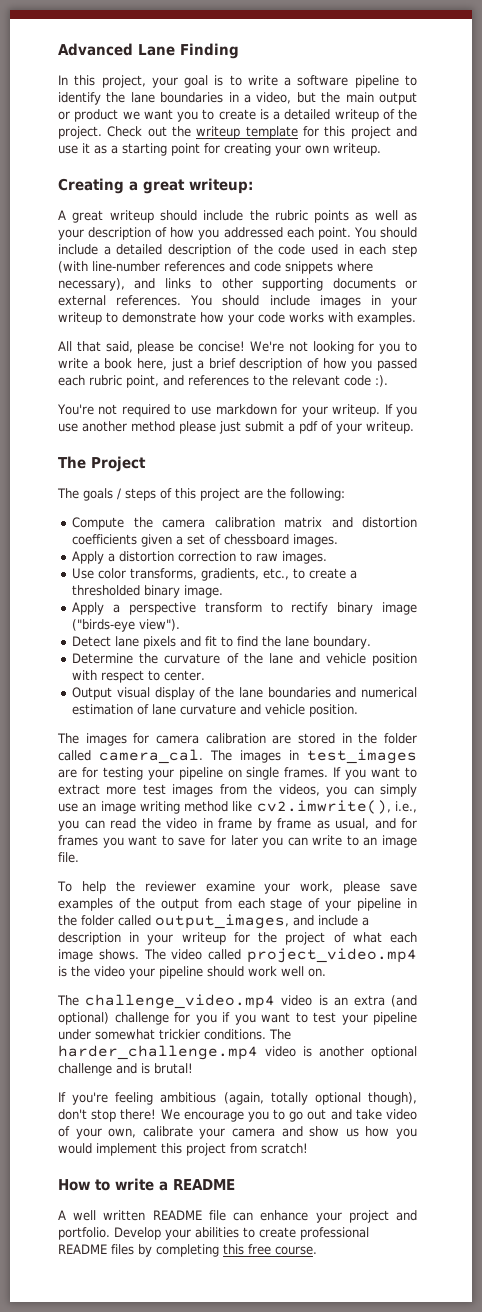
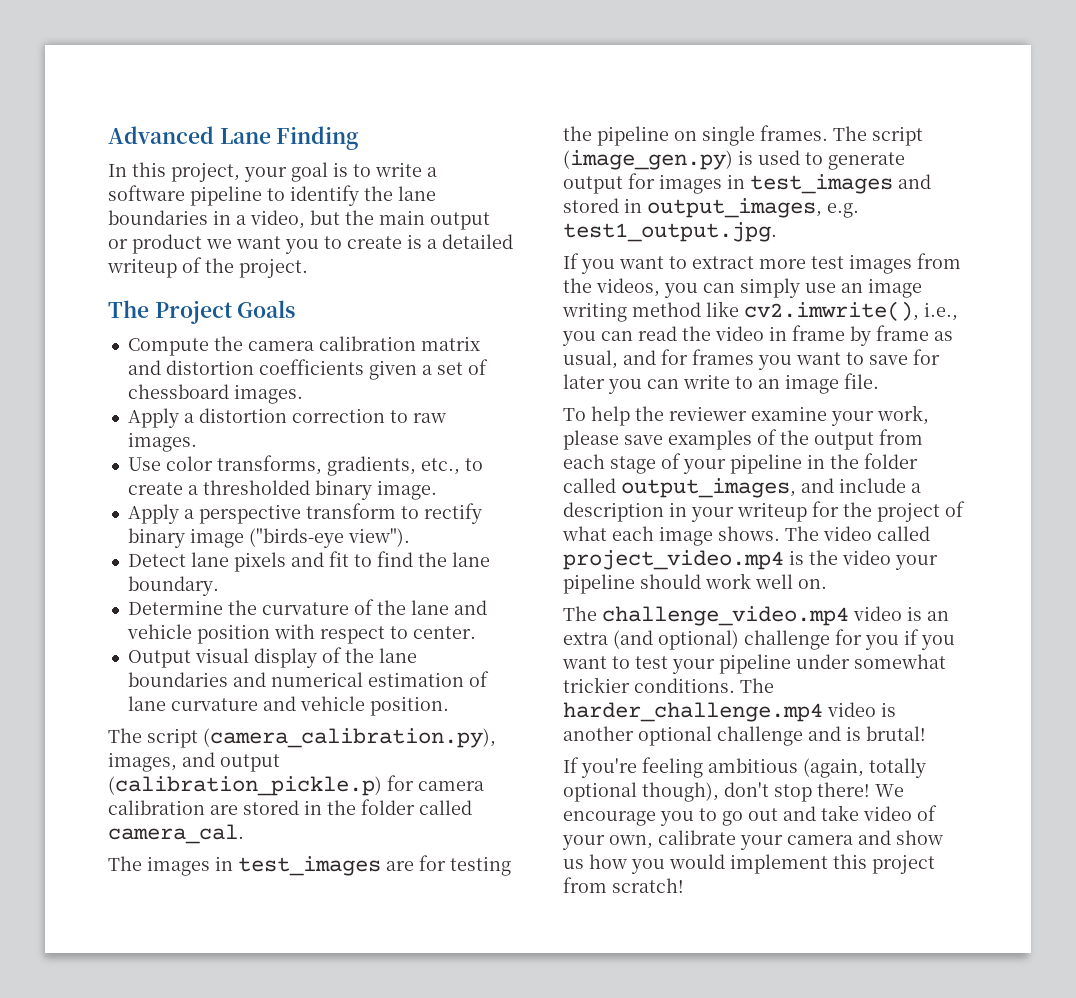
- In this project, your goal is to write a software pipeline to identify the lane boundaries in a video, but the main output or product we want you to create is a detailed writeup of the project. Check out the writeup template for this project and use it as a starting point for creating your own writeup.
- Creating a great writeup:
- A great writeup should include the rubric points as well as your description of how you addressed each point. You should include a detailed description of the code used in each step (with line-number references and code snippets where necessary), and links to other supporting documents or external references. You should include images in your writeup to demonstrate how your code works with examples.
- All that said, please be concise! We're not looking for you to write a book here, just a brief description of how you passed each rubric point, and references to the relevant code :).
- You're not required to use markdown for your writeup. If you use another method please just submit a pdf of your writeup.
- The Project
- The goals / steps of this project are the following:
+ In this project, your goal is to write a software pipeline to identify the lane boundaries in a video, but the main output or product we want you to create is a detailed writeup of the project.
+ The Project Goals
- The images for camera calibration are stored in the folder called camera_cal. The images in test_images are for testing your pipeline on single frames. If you want to extract more test images from the videos, you can simply use an image writing method like cv2.imwrite(), i.e., you can read the video in frame by frame as usual, and for frames you want to save for later you can write to an image file.
+ The script (camera_calibration.py), images, and output (calibration_pickle.p) for camera calibration are stored in the folder called camera_cal.
+ The images in test_images are for testing the pipeline on single frames. The script (image_gen.py) is used to generate output for images in test_images and stored in output_images, e.g. test1_output.jpg.
+ If you want to extract more test images from the videos, you can simply use an image writing method like cv2.imwrite(), i.e., you can read the video in frame by frame as usual, and for frames you want to save for later you can write to an image file.
- How to write a README
- A well written README file can enhance your project and portfolio. Develop your abilities to create professional README files by completing this free course.

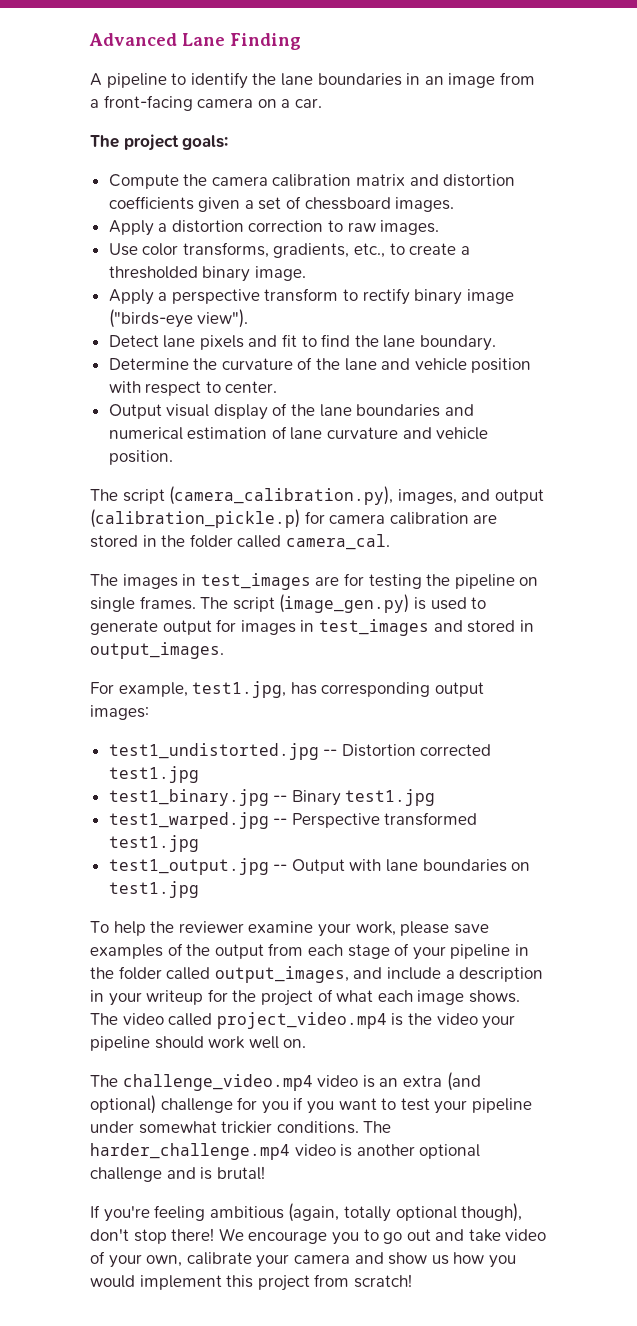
- In this project, your goal is to write a software pipeline to identify the lane boundaries in a video, but the main output or product we want you to create is a detailed writeup of the project.
- The Project Goals
+ A pipeline to identify the lane boundaries in an image from a front-facing camera on a car.
+ The project goals:
- The script (image_gen.py) is used to generate output for images in test_images and stored in output_images, e.g. test1_output.jpg.
- If you want to extract more test images from the videos, you can simply use an image writing method like cv2.imwrite(), i.e., you can read the video in frame by frame as usual, and for frames you want to save for later you can write to an image file.
+ The script (image_gen.py) is used to generate output for images in test_images and stored in output_images.
+ For example, test1.jpg, has corresponding output images:
+ test1_undistorted.jpg -- Distortion corrected test1.jpg
+ test1_binary.jpg -- Binary test1.jpg
+ test1_warped.jpg -- Perspective transformed test1.jpg
+ test1_output.jpg -- Output with lane boundaries on test1.jpg

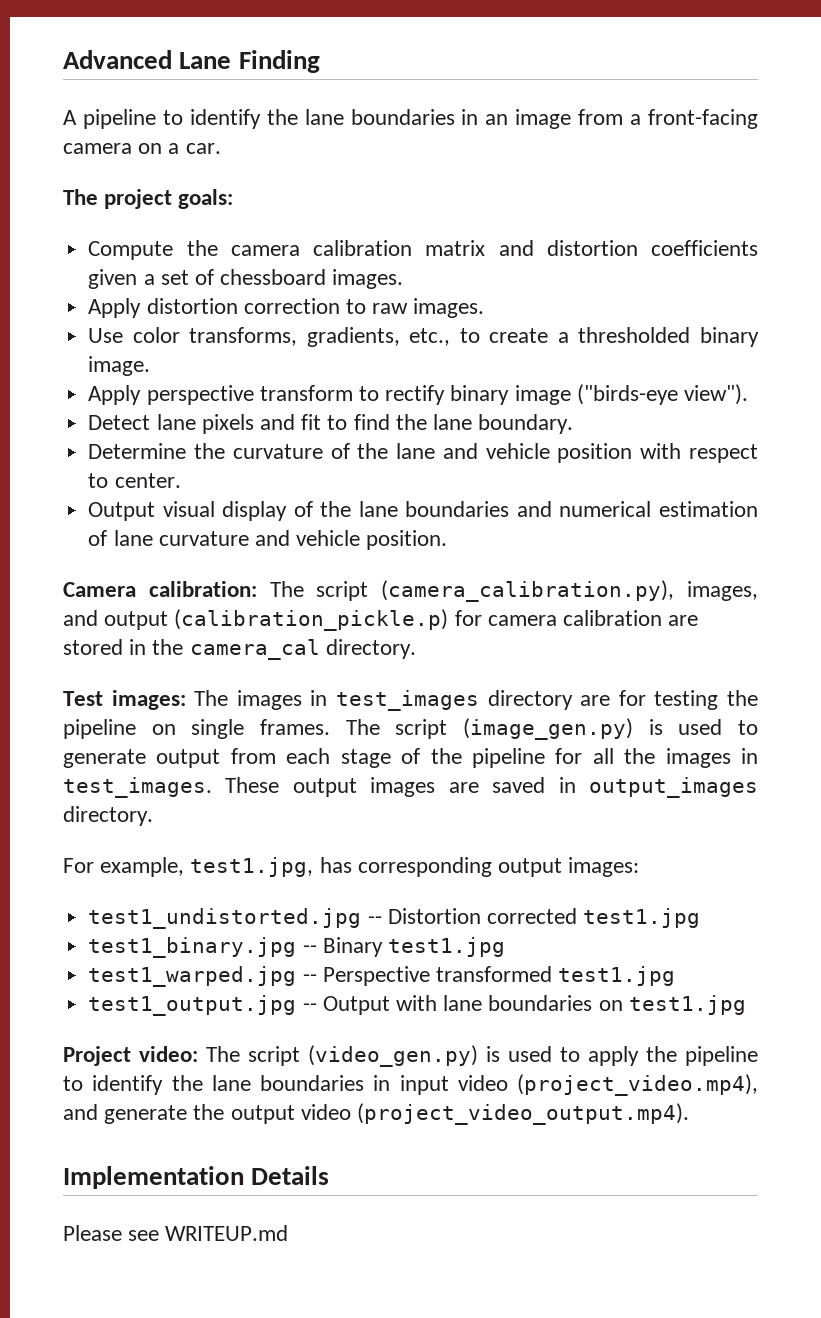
- Apply a distortion correction to raw images.
+ Apply distortion correction to raw images.
- Apply a perspective transform to rectify binary image ("birds-eye view").
+ Apply perspective transform to rectify binary image ("birds-eye view").
- The script (camera_calibration.py), images, and output (calibration_pickle.p) for camera calibration are stored in the folder called camera_cal.
- The images in test_images are for testing the pipeline on single frames.
+ Camera calibration: The script (camera_calibration.py), images, and output (calibration_pickle.p) for camera calibration are stored in the camera_cal directory.
+ Test images: The images in test_images directory are for testing the pipeline on single frames.
- The script (image_gen.py) is used to generate output for images in test_images and stored in output_images.
+ The script (image_gen.py) is used to generate output from each stage of the pipeline for all the images in test_images. These output images are saved in output_images directory.
- To help the reviewer examine your work, please save examples of the output from each stage of your pipeline in the folder called output_images, and include a description in your writeup for the project of what each image shows. The video called project_video.mp4 is the video your pipeline should work well on.
- The challenge_video.mp4 video is an extra (and optional) challenge for you if you want to test your pipeline under somewhat trickier conditions. The harder_challenge.mp4 video is another optional challenge and is brutal!
- If you're feeling ambitious (again, totally optional though), don't stop there! We encourage you to go out and take video of your own, calibrate your camera and show us how you would implement this project from scratch!
+ Project video: The script (video_gen.py) is used to apply the pipeline to identify the lane boundaries in input video (project_video.mp4), and generate the output video (project_video_output.mp4).
+ Implementation Details
+ Please see WRITEUP.md

